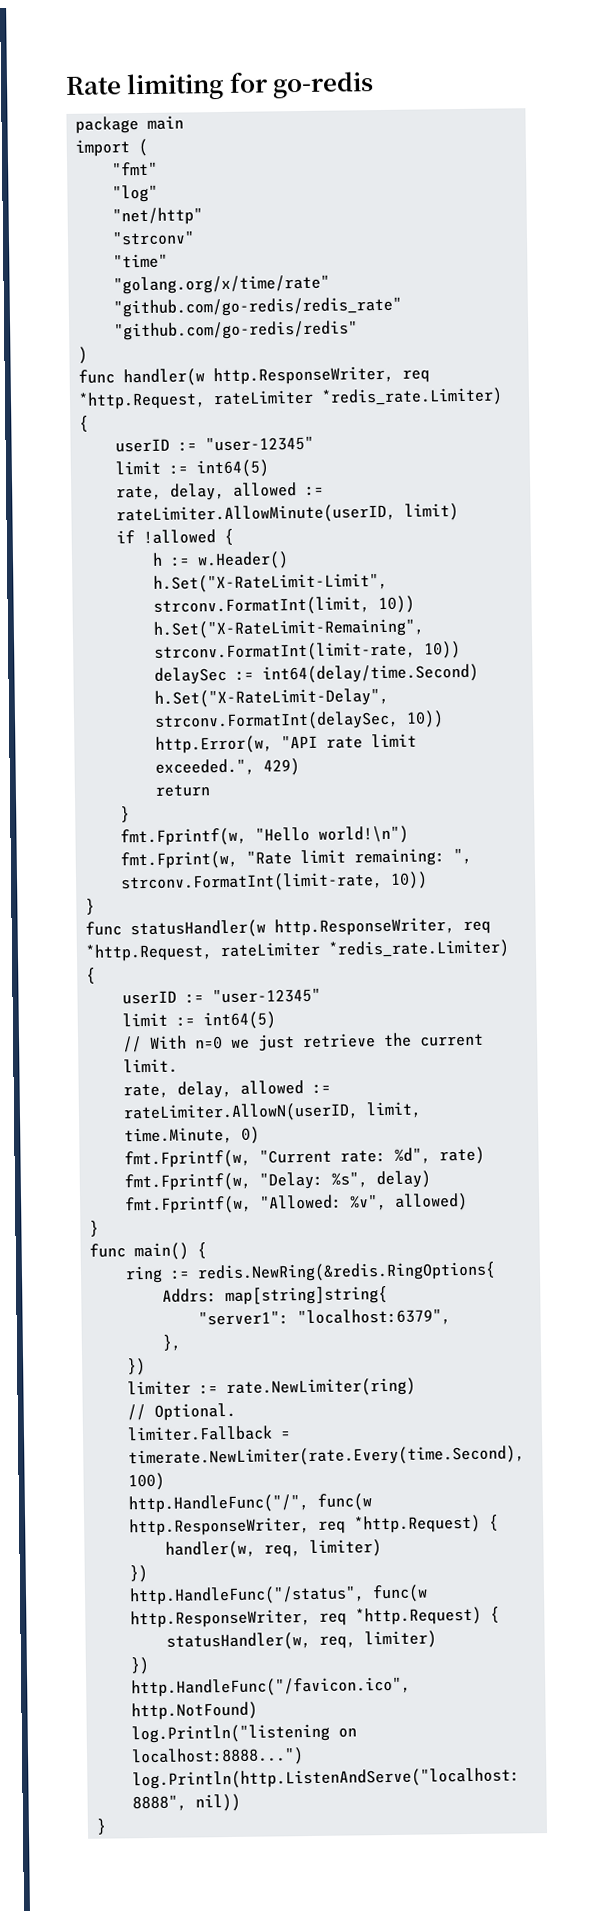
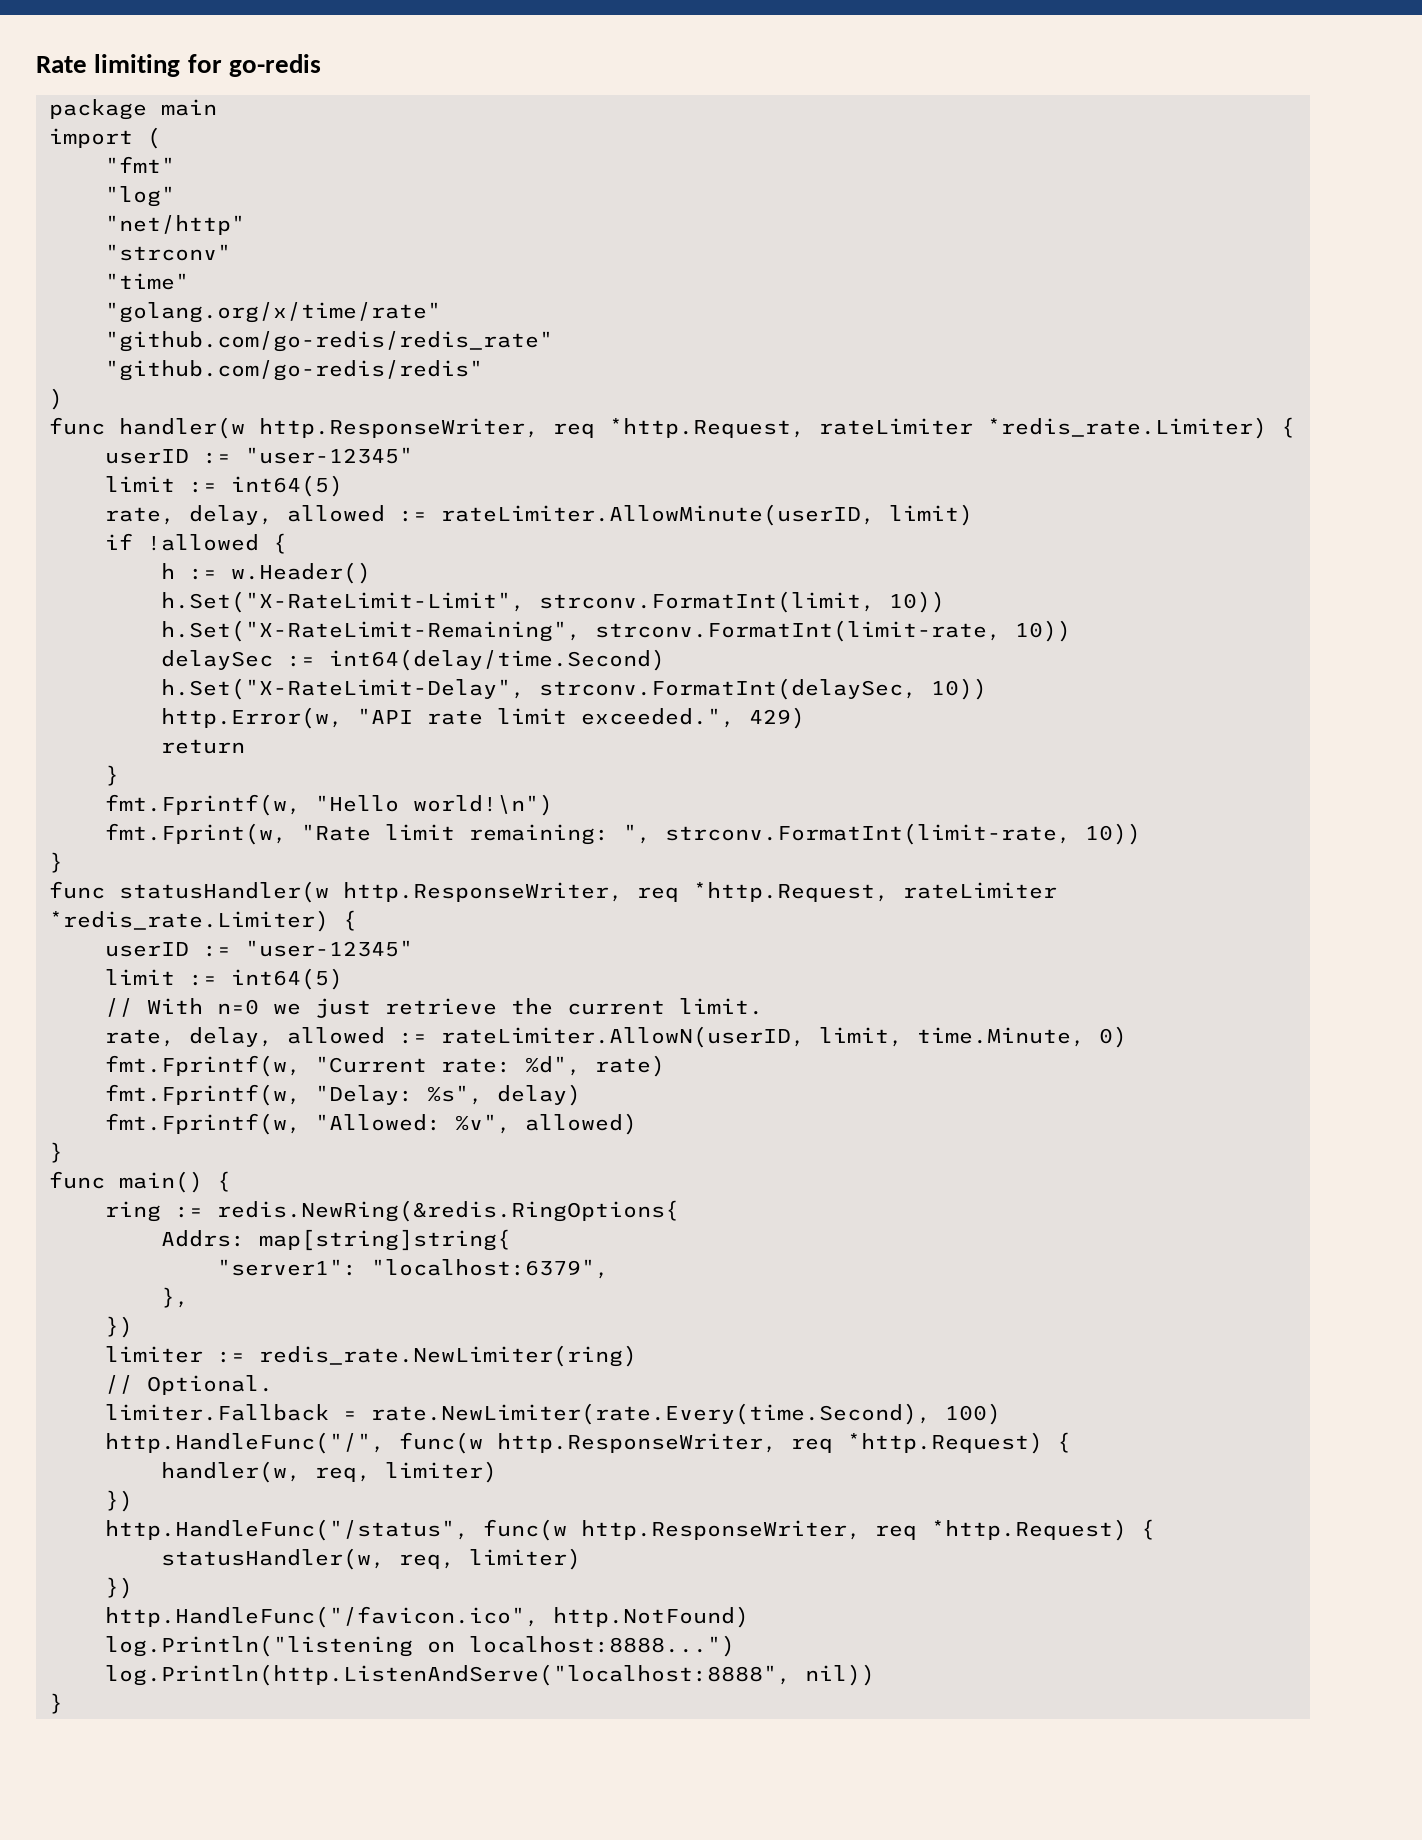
- limiter := rate.NewLimiter(ring)
+ limiter := redis_rate.NewLimiter(ring)
- limiter.Fallback = timerate.NewLimiter(rate.Every(time.Second), 100)
+ limiter.Fallback = rate.NewLimiter(rate.Every(time.Second), 100)

